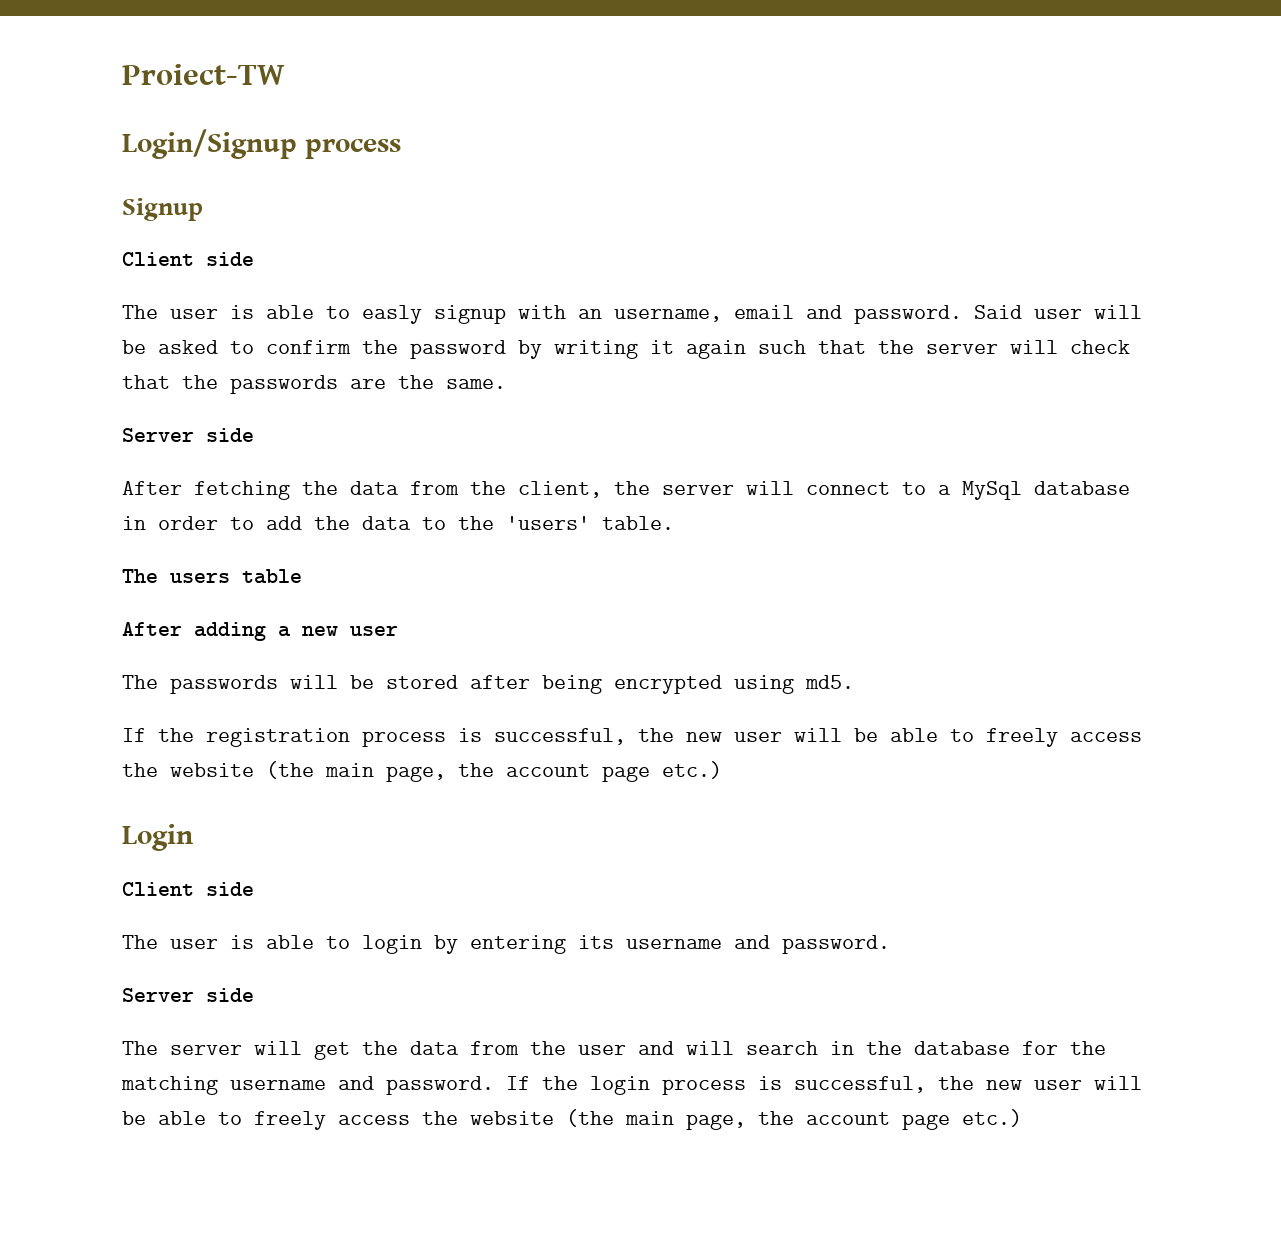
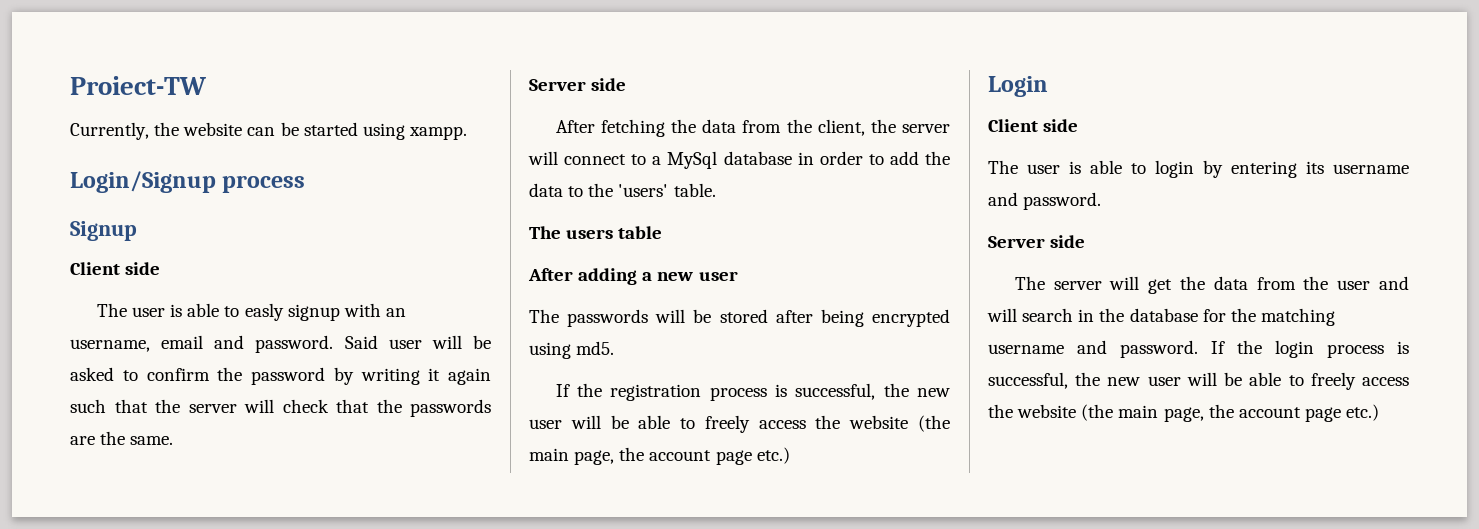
+ Currently, the website can be started using xampp.

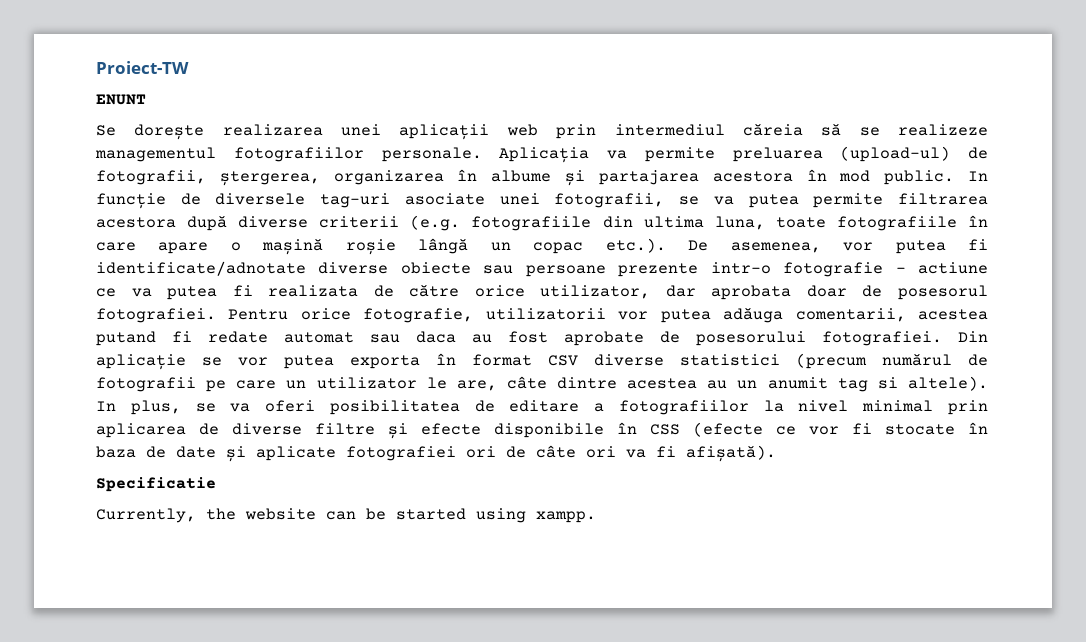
+ ENUNT
+ Se dorește realizarea unei aplicații web prin intermediul căreia să se realizeze managementul fotografiilor personale. Aplicația va permite preluarea (upload-ul) de fotografii, ștergerea, organizarea în albume și partajarea acestora în mod public. In funcție de diversele tag-uri asociate unei fotografii, se va putea permite filtrarea acestora după diverse criterii (e.g. fotografiile din ultima luna, toate fotografiile în care apare o mașină roșie lângă un copac etc.). De asemenea, vor putea fi identificate/adnotate diverse obiecte sau persoane prezente intr-o fotografie – actiune ce va putea fi realizata de către orice utilizator, dar aprobata doar de posesorul fotografiei. Pentru orice fotografie, utilizatorii vor putea adăuga comentarii, acestea putand fi redate automat sau daca au fost aprobate de posesorului fotografiei. Din aplicație se vor putea exporta în format CSV diverse statistici (precum numărul de fotografii pe care un utilizator le are, câte dintre acestea au un anumit tag si altele). In plus, se va oferi posibilitatea de editare a fotografiilor la nivel minimal prin aplicarea de diverse filtre și efecte disponibile în CSS (efecte ce vor fi stocate în baza de date și aplicate fotografiei ori de câte ori va fi afișată).
+ Specificatie
- Login/Signup process
- Signup
- Client side
- The user is able to easly signup with an username, email and password. Said user will be asked to confirm the password by writing it again such that the server will check that the passwords are the same.
- Server side
- After fetching the data from the client, the server will connect to a MySql database in order to add the data to the 'users' table.
- The users table
- After adding a new user
- The passwords will be stored after being encrypted using md5.
- If the registration process is successful, the new user will be able to freely access the website (the main page, the account page etc.)
- Login
- Client side
- The user is able to login by entering its username and password.
- Server side
- The server will get the data from the user and will search in the database for the matching username and password. If the login process is successful, the new user will be able to freely access the website (the main page, the account page etc.)

